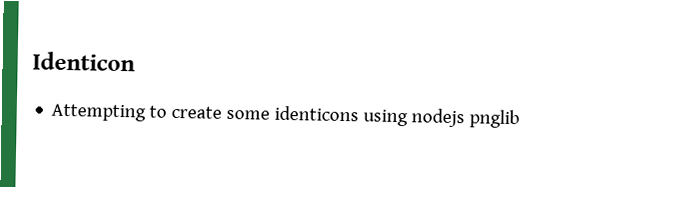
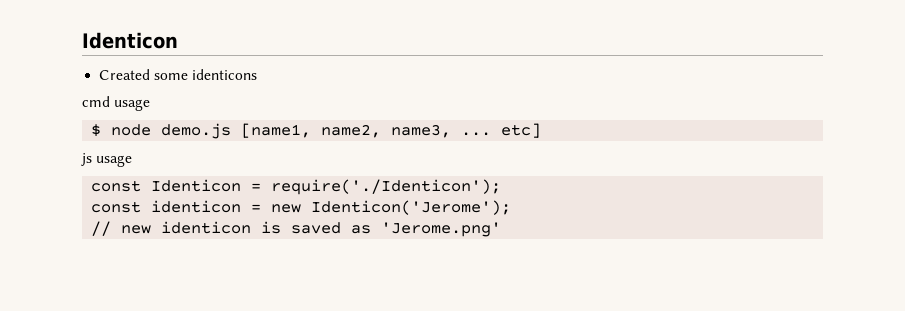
- Attempting to create some identicons using nodejs pnglib
+ Created some identicons
+ cmd usage
+ $ node demo.js [name1, name2, name3, ... etc]
+ js usage
+ const Identicon = require('./Identicon');
+ const identicon = new Identicon('Jerome');
+ // new identicon is saved as 'Jerome.png'

